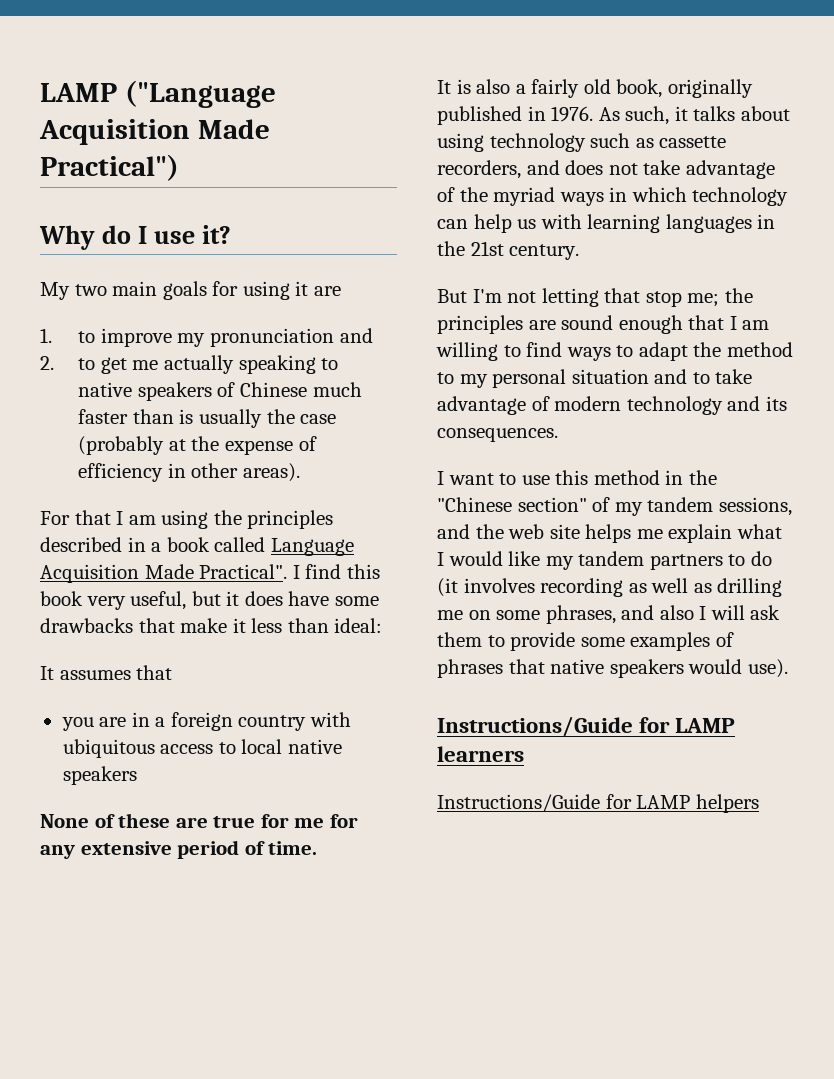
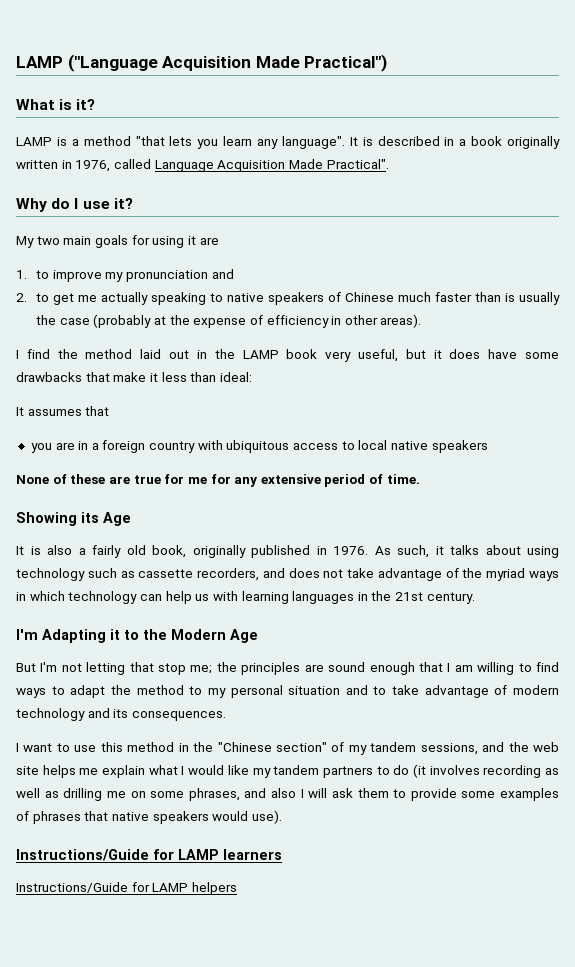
+ What is it?
+ LAMP is a method "that lets you learn any language". It is described in a book originally written in 1976, called Language Acquisition Made Practical".
- For that I am using the principles described in a book called Language Acquisition Made Practical". I find this book very useful, but it does have some drawbacks that make it less than ideal:
+ I find the method laid out in the LAMP book very useful, but it does have some drawbacks that make it less than ideal:
+ Showing its Age
+ I'm Adapting it to the Modern Age

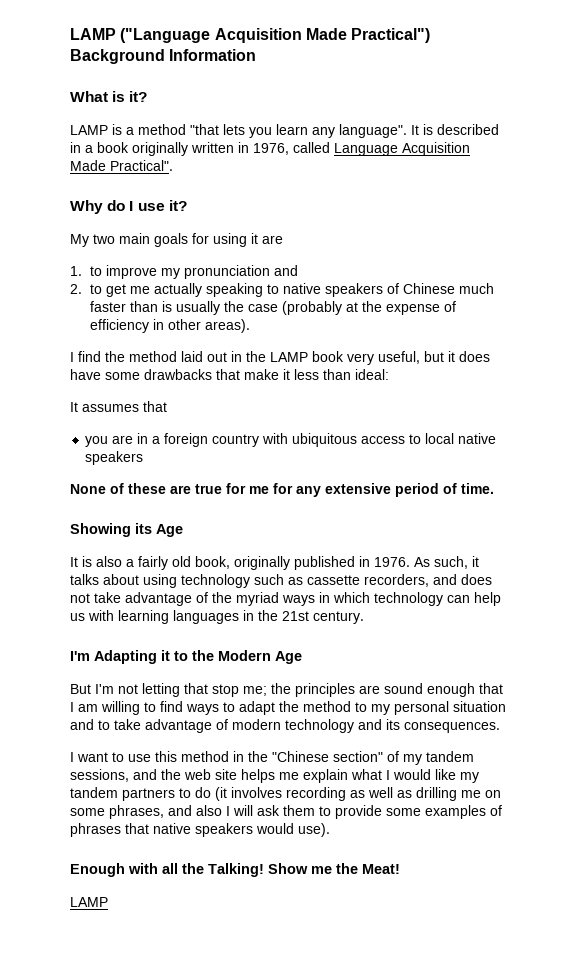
- LAMP ("Language Acquisition Made Practical")
+ LAMP ("Language Acquisition Made Practical") Background Information
- Instructions/Guide for LAMP learners
- Instructions/Guide for LAMP helpers
+ Enough with all the Talking! Show me the Meat!
+ LAMP

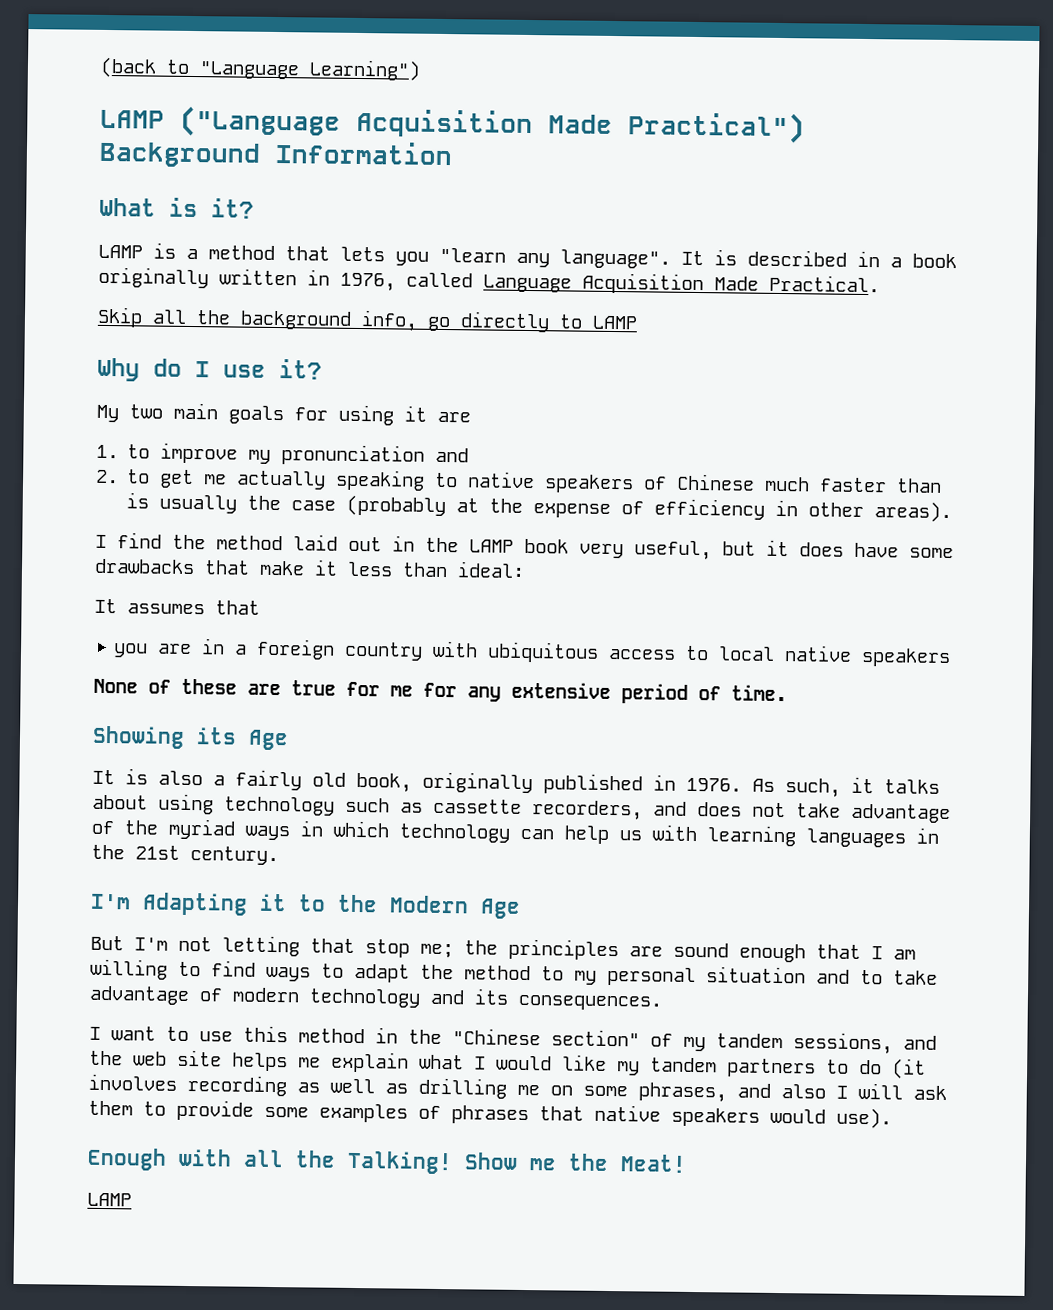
+ (back to "Language Learning")
- LAMP is a method "that lets you learn any language".
+ LAMP is a method that lets you "learn any language".
- It is described in a book originally written in 1976, called Language Acquisition Made Practical".
+ It is described in a book originally written in 1976, called Language Acquisition Made Practical.
+ Skip all the background info, go directly to LAMP

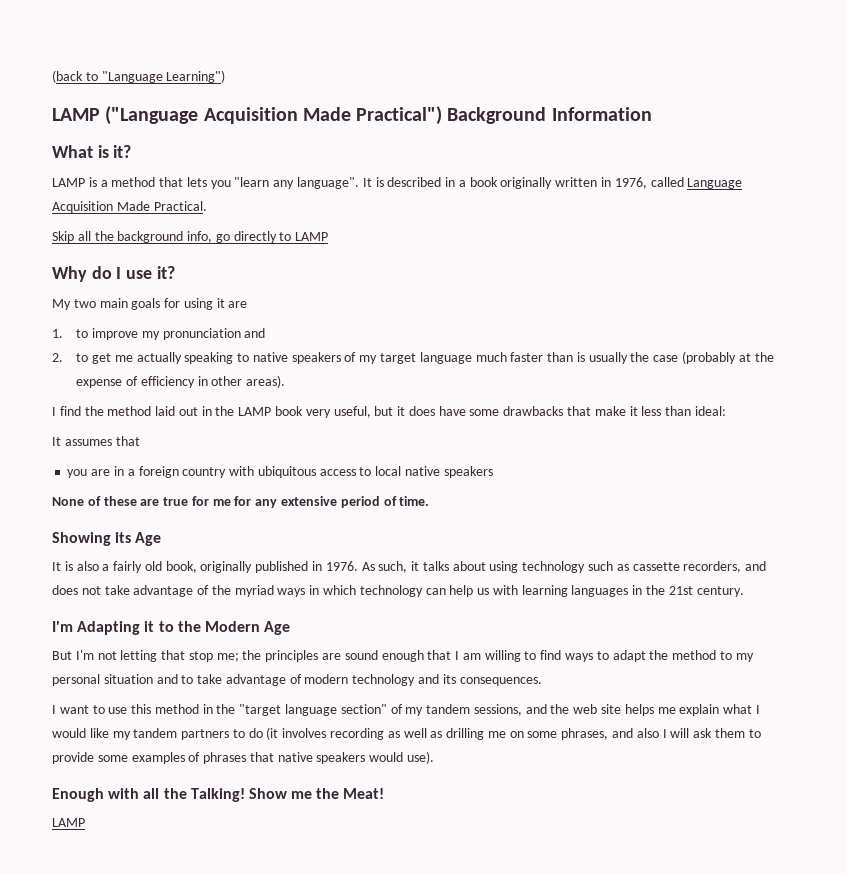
- 2. to get me actually speaking to native speakers of Chinese much faster than is usually the case (probably at the expense of efficiency in other areas).
+ 2. to get me actually speaking to native speakers of my target language much faster than is usually the case (probably at the expense of efficiency in other areas).
- I want to use this method in the "Chinese section" of my tandem sessions, and the web site helps me explain what I would like my tandem partners to do (it involves recording as well as drilling me on some phrases, and also I will ask them to provide some examples of phrases that native speakers would use).
+ I want to use this method in the "target language section" of my tandem sessions, and the web site helps me explain what I would like my tandem partners to do (it involves recording as well as drilling me on some phrases, and also I will ask them to provide some examples of phrases that native speakers would use).

